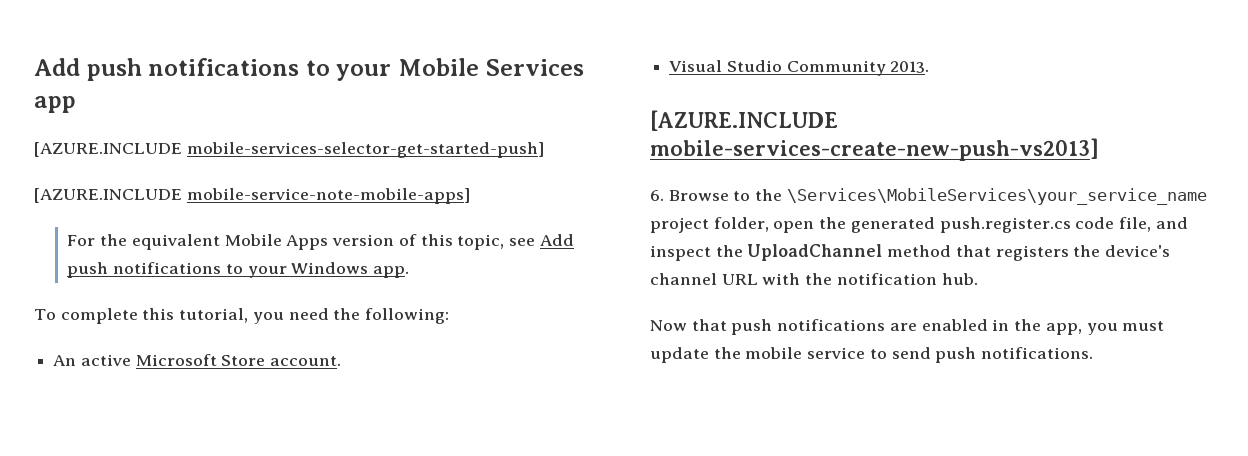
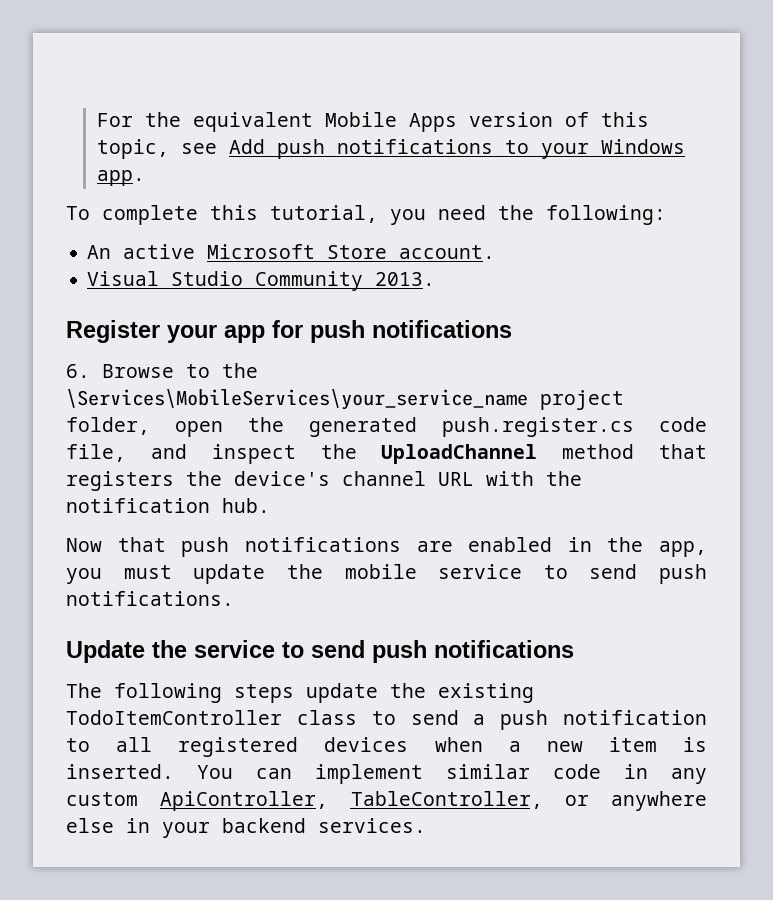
- Add push notifications to your Mobile Services app
- [AZURE.INCLUDE mobile-services-selector-get-started-push]
- [AZURE.INCLUDE mobile-service-note-mobile-apps]
- [AZURE.INCLUDE mobile-services-create-new-push-vs2013]
+ Register your app for push notifications
+ Update the service to send push notifications
+ The following steps update the existing TodoItemController class to send a push notification to all registered devices when a new item is inserted. You can implement similar code in any custom ApiController, TableController, or anywhere else in your backend services.

